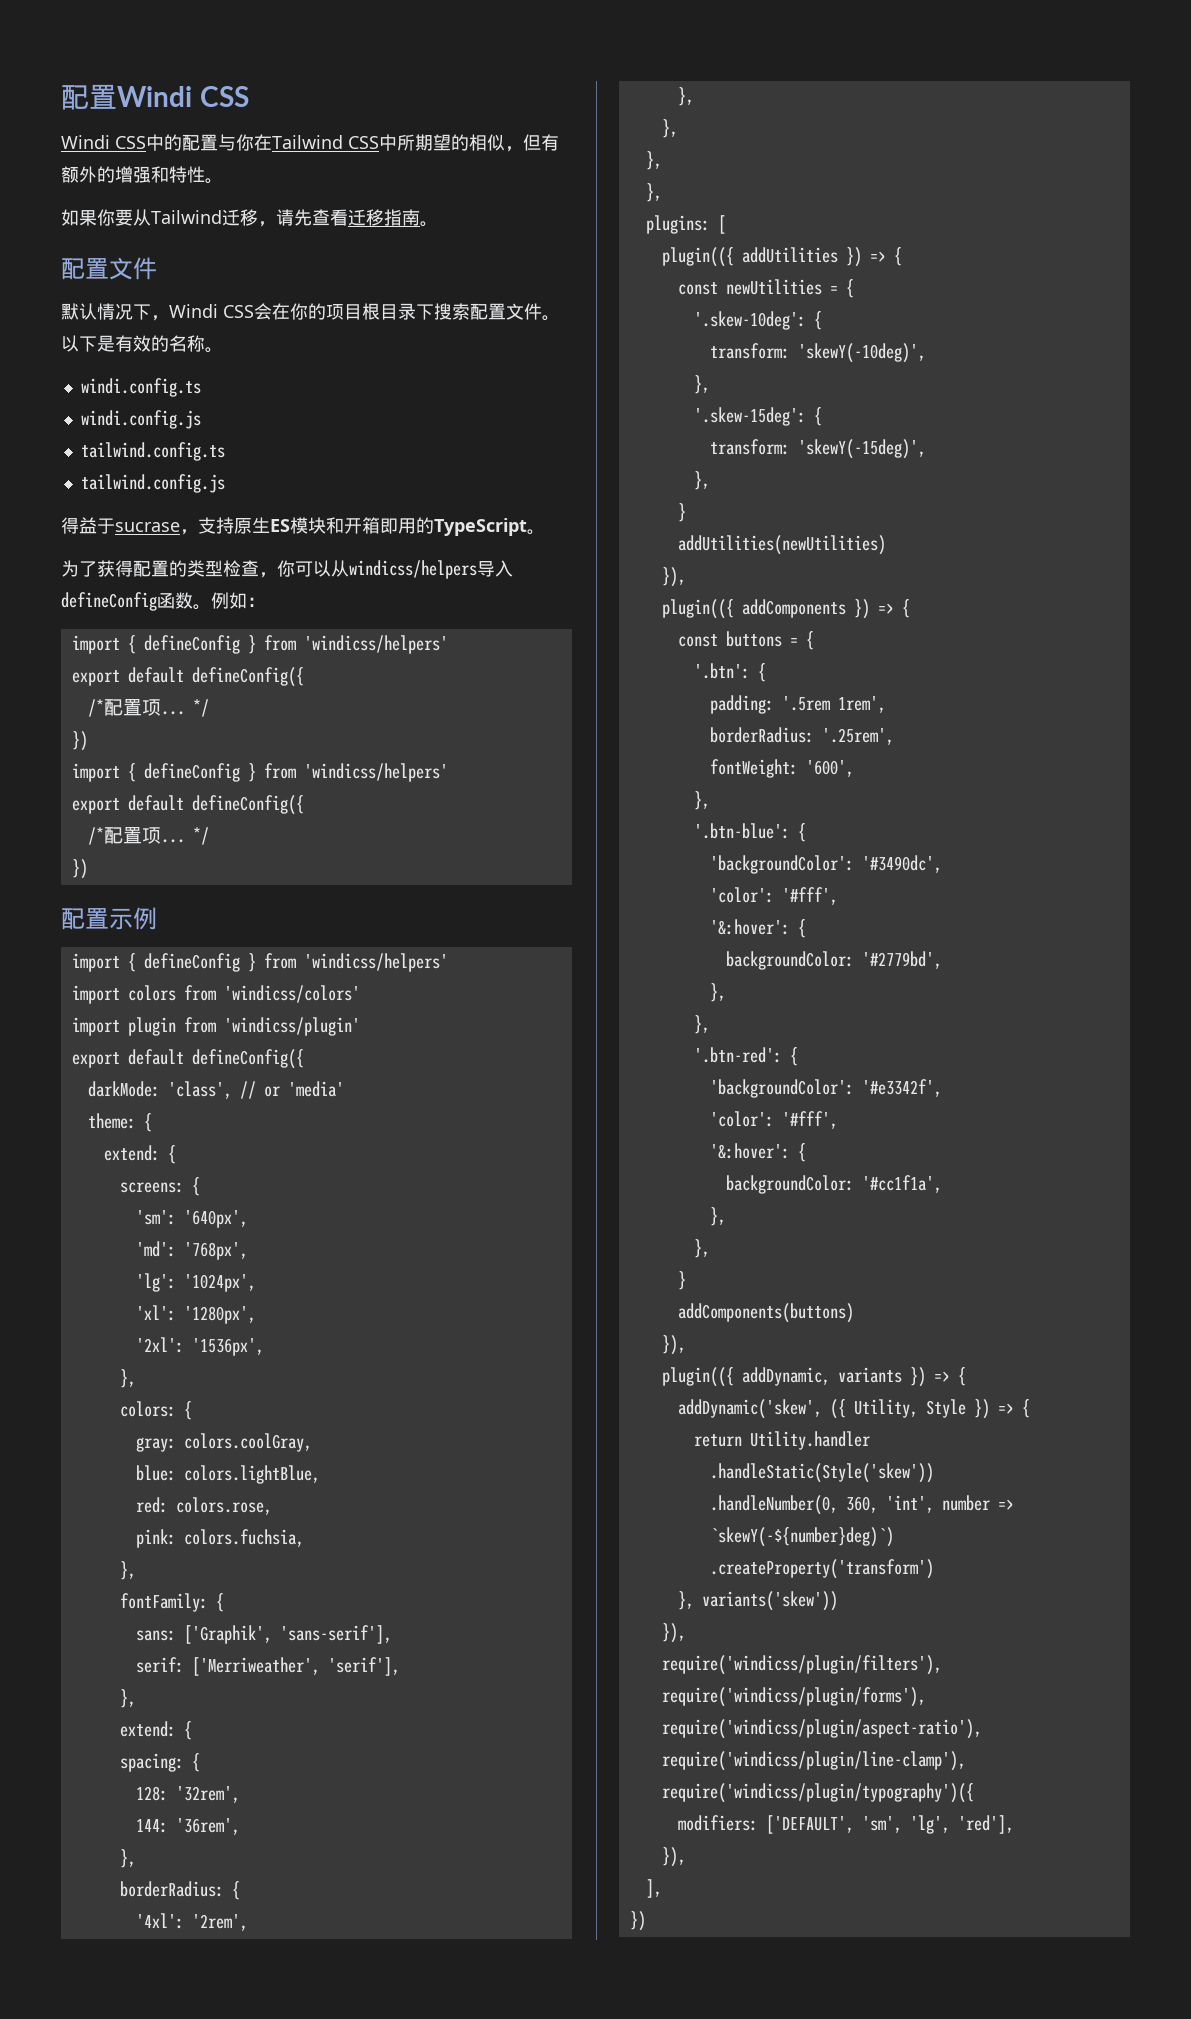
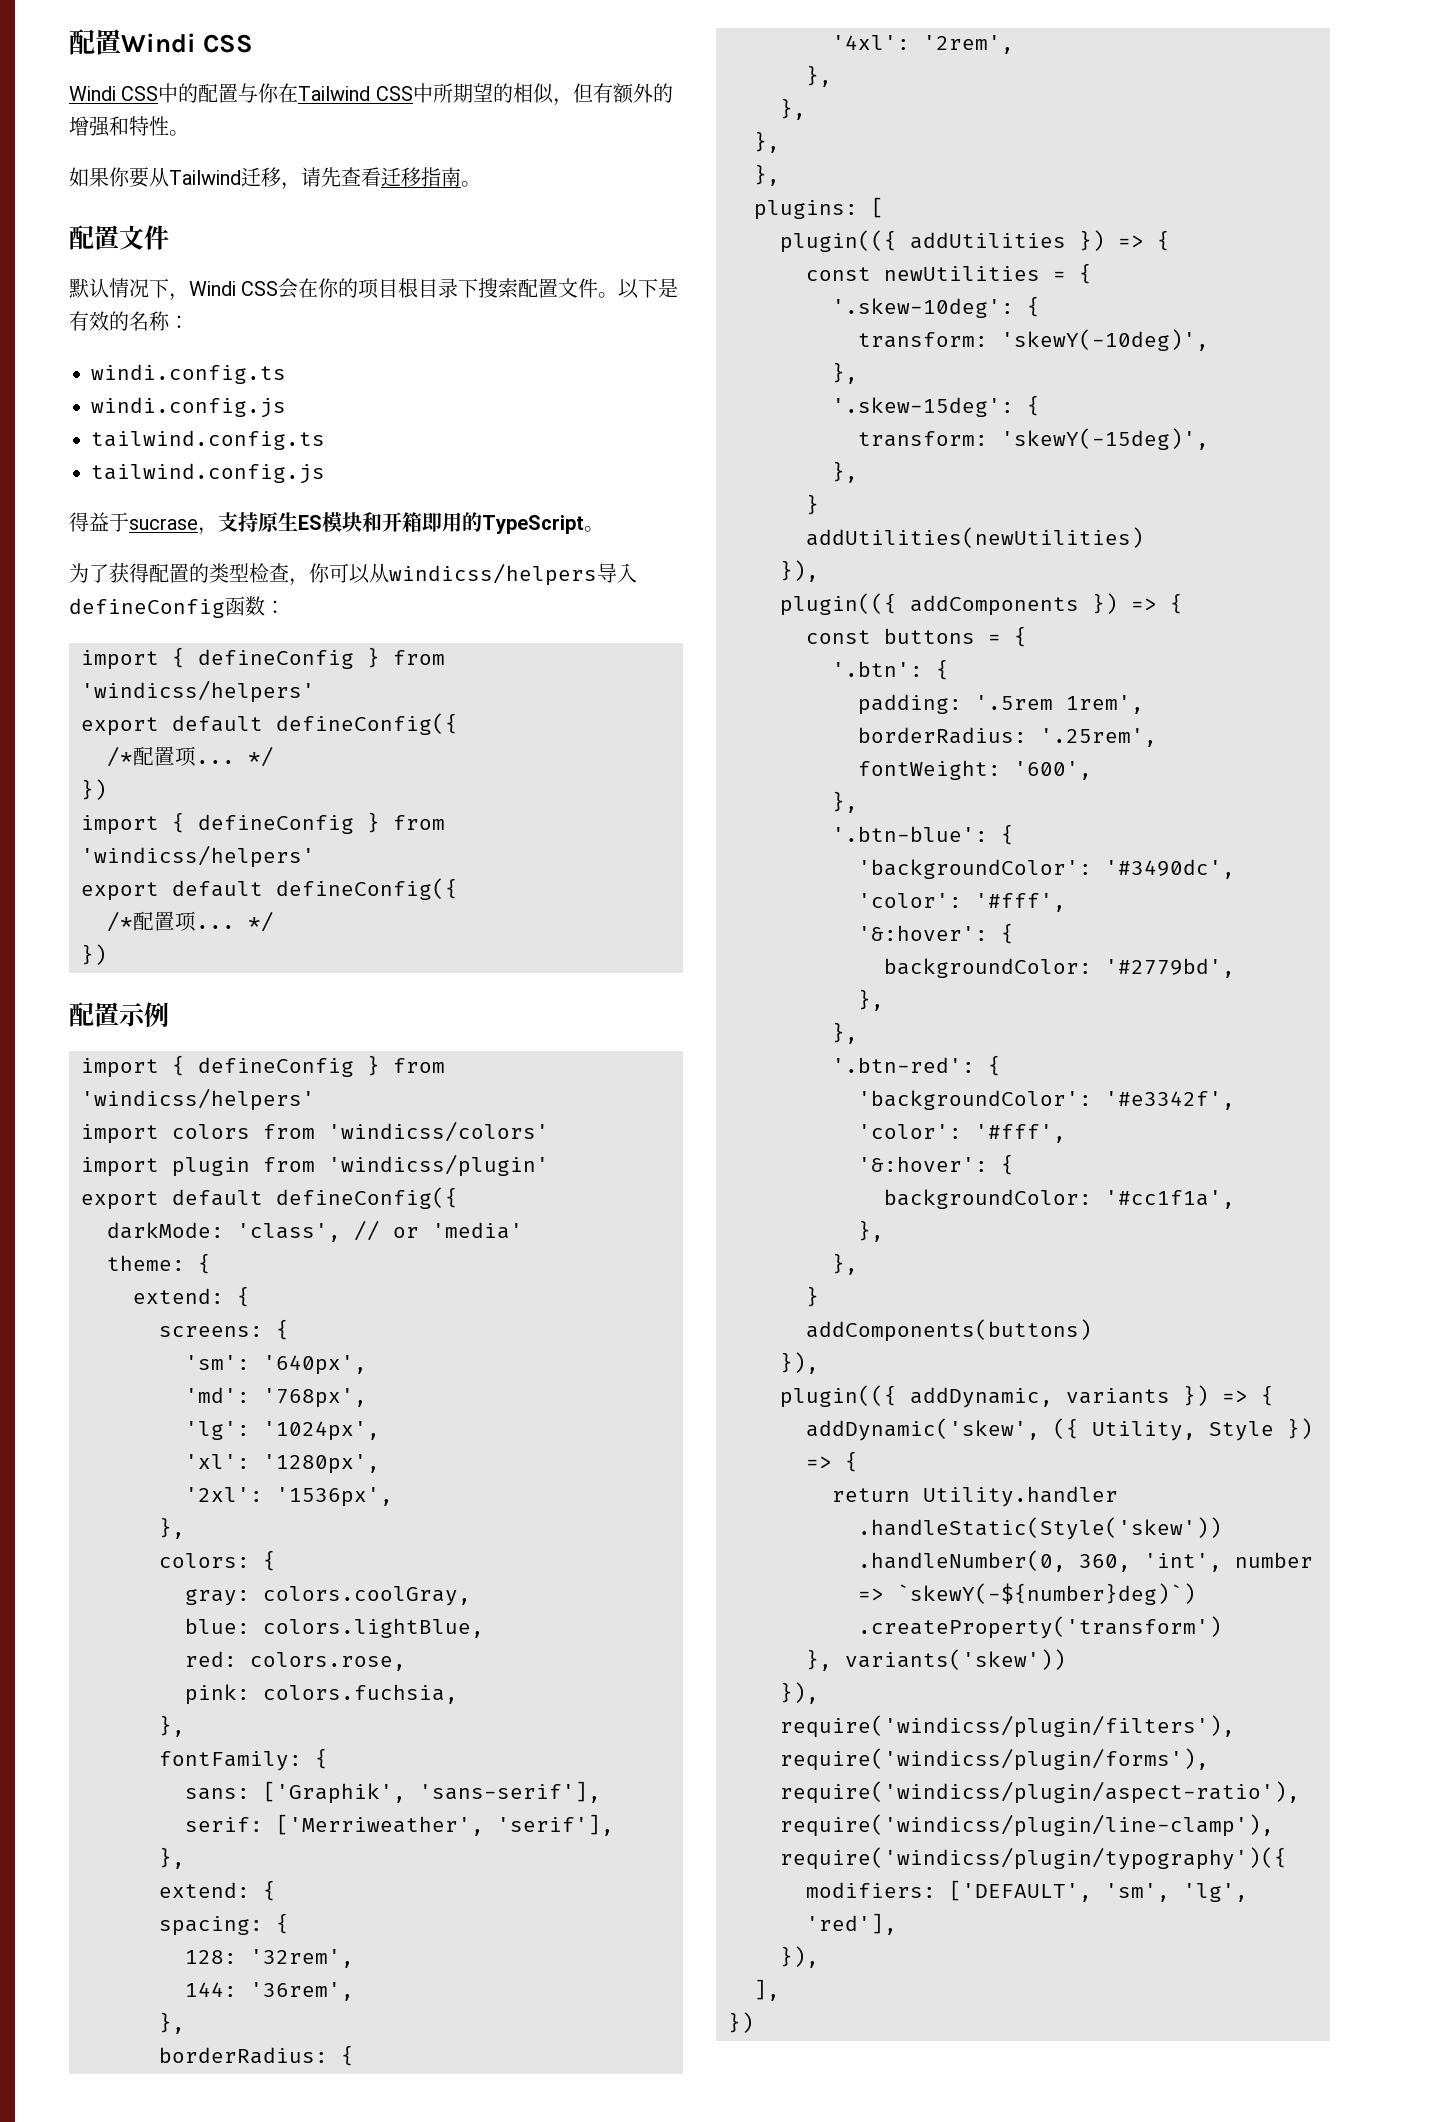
- 以下是有效的名称。
+ 以下是有效的名称：
- 为了获得配置的类型检查，你可以从windicss/helpers导入defineConfig函数。例如：
+ 为了获得配置的类型检查，你可以从windicss/helpers导入defineConfig函数：

